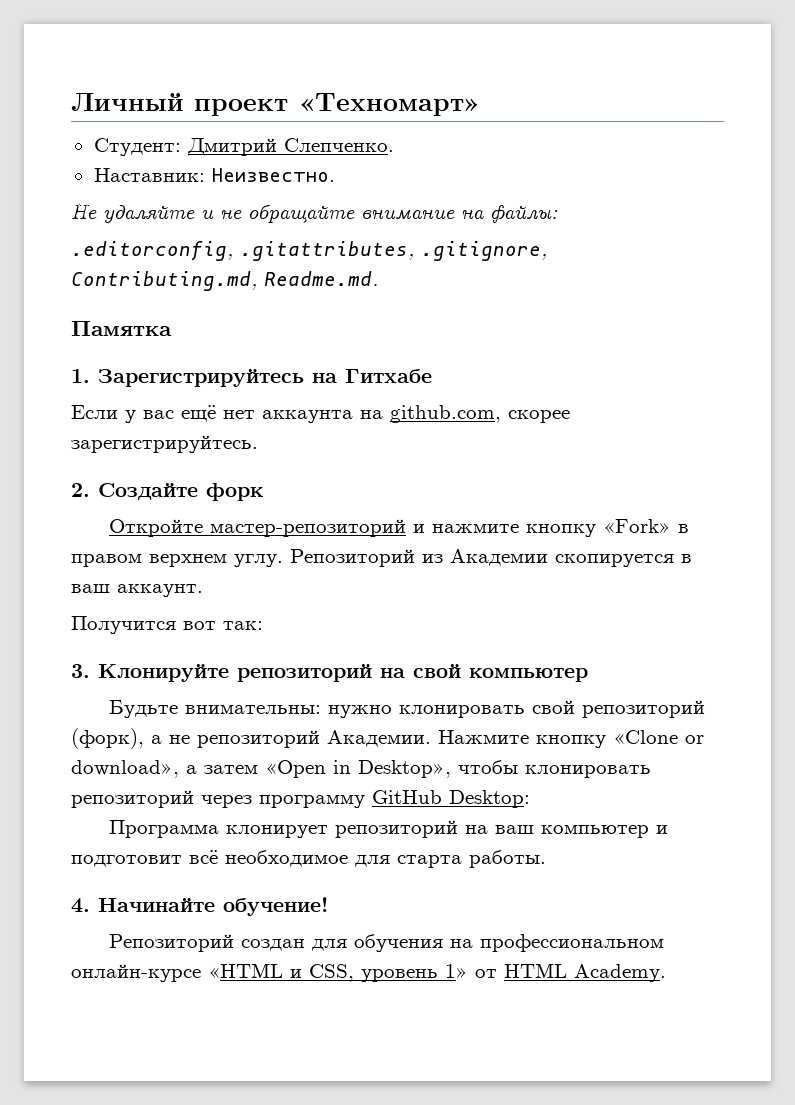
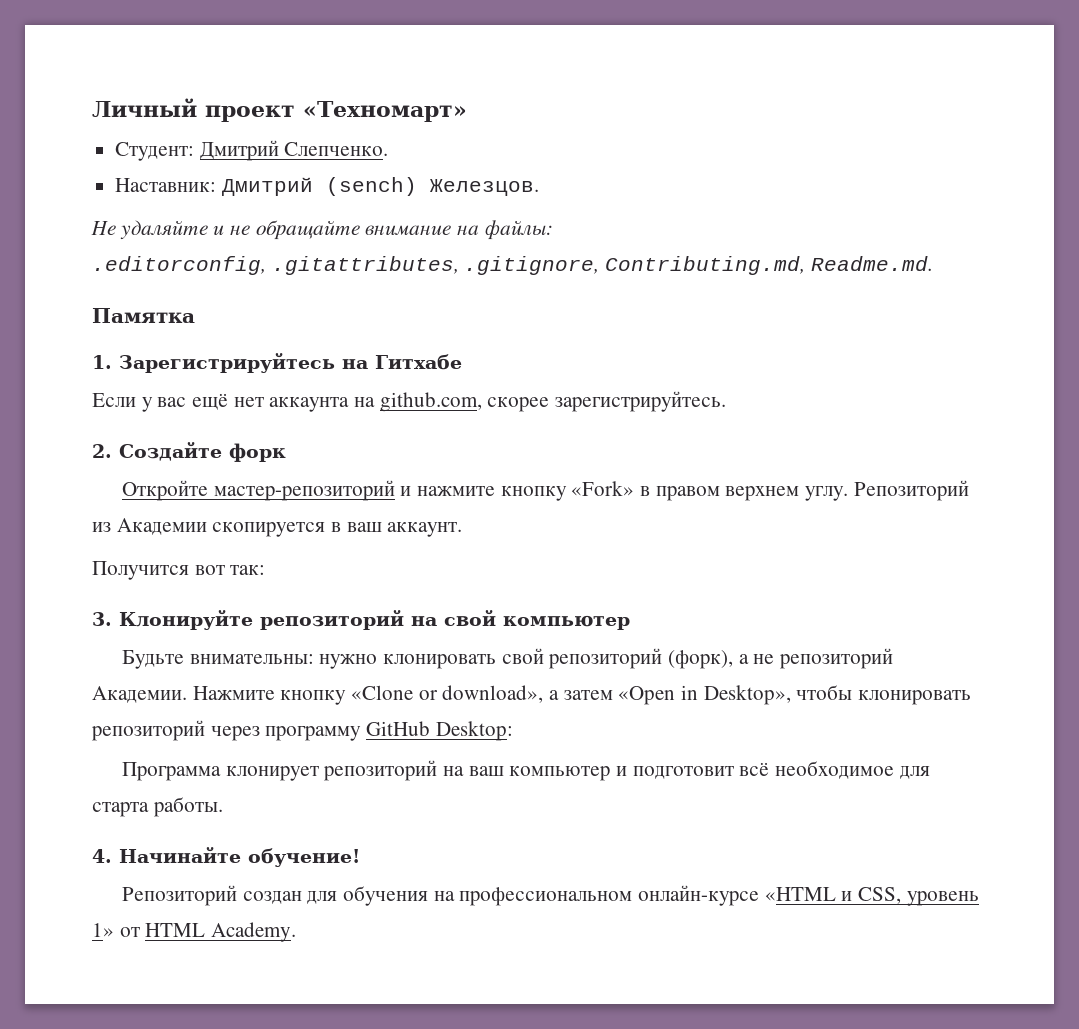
- Наставник: Неизвестно.
+ Наставник: Дмитрий (sench) Железцов.

